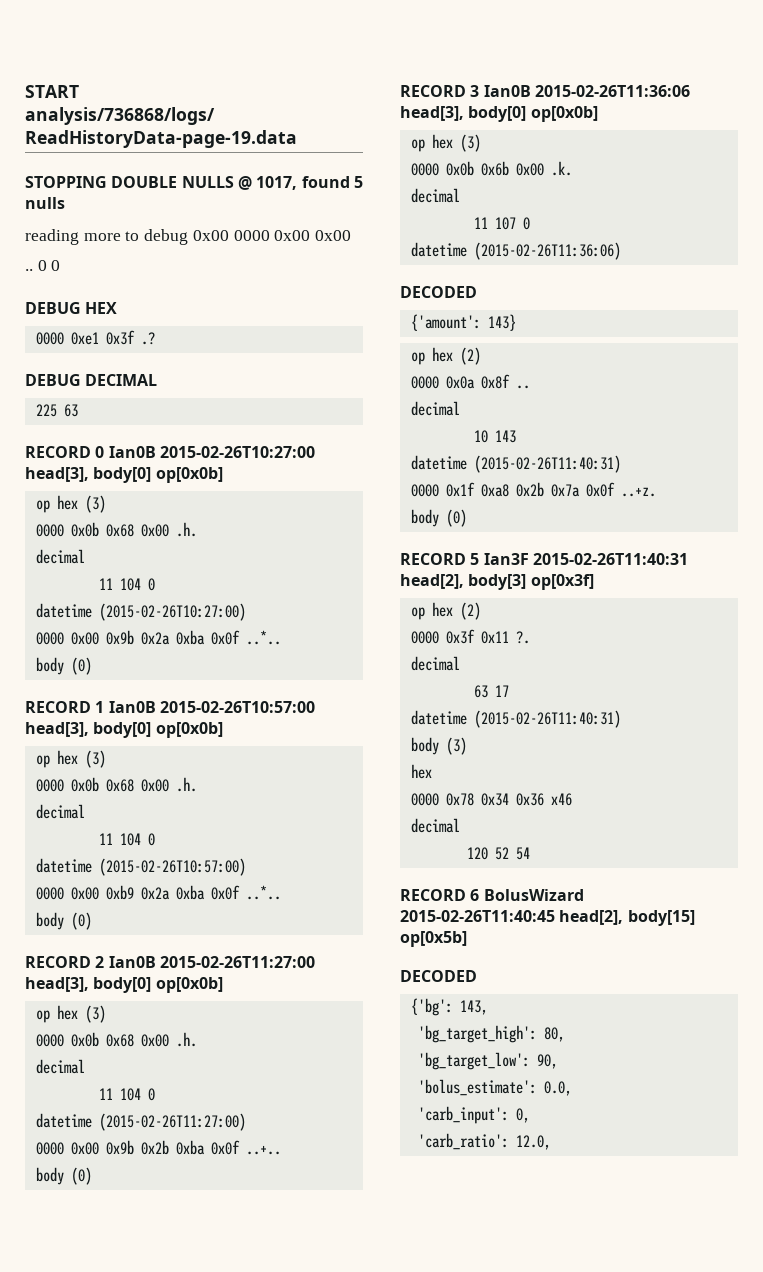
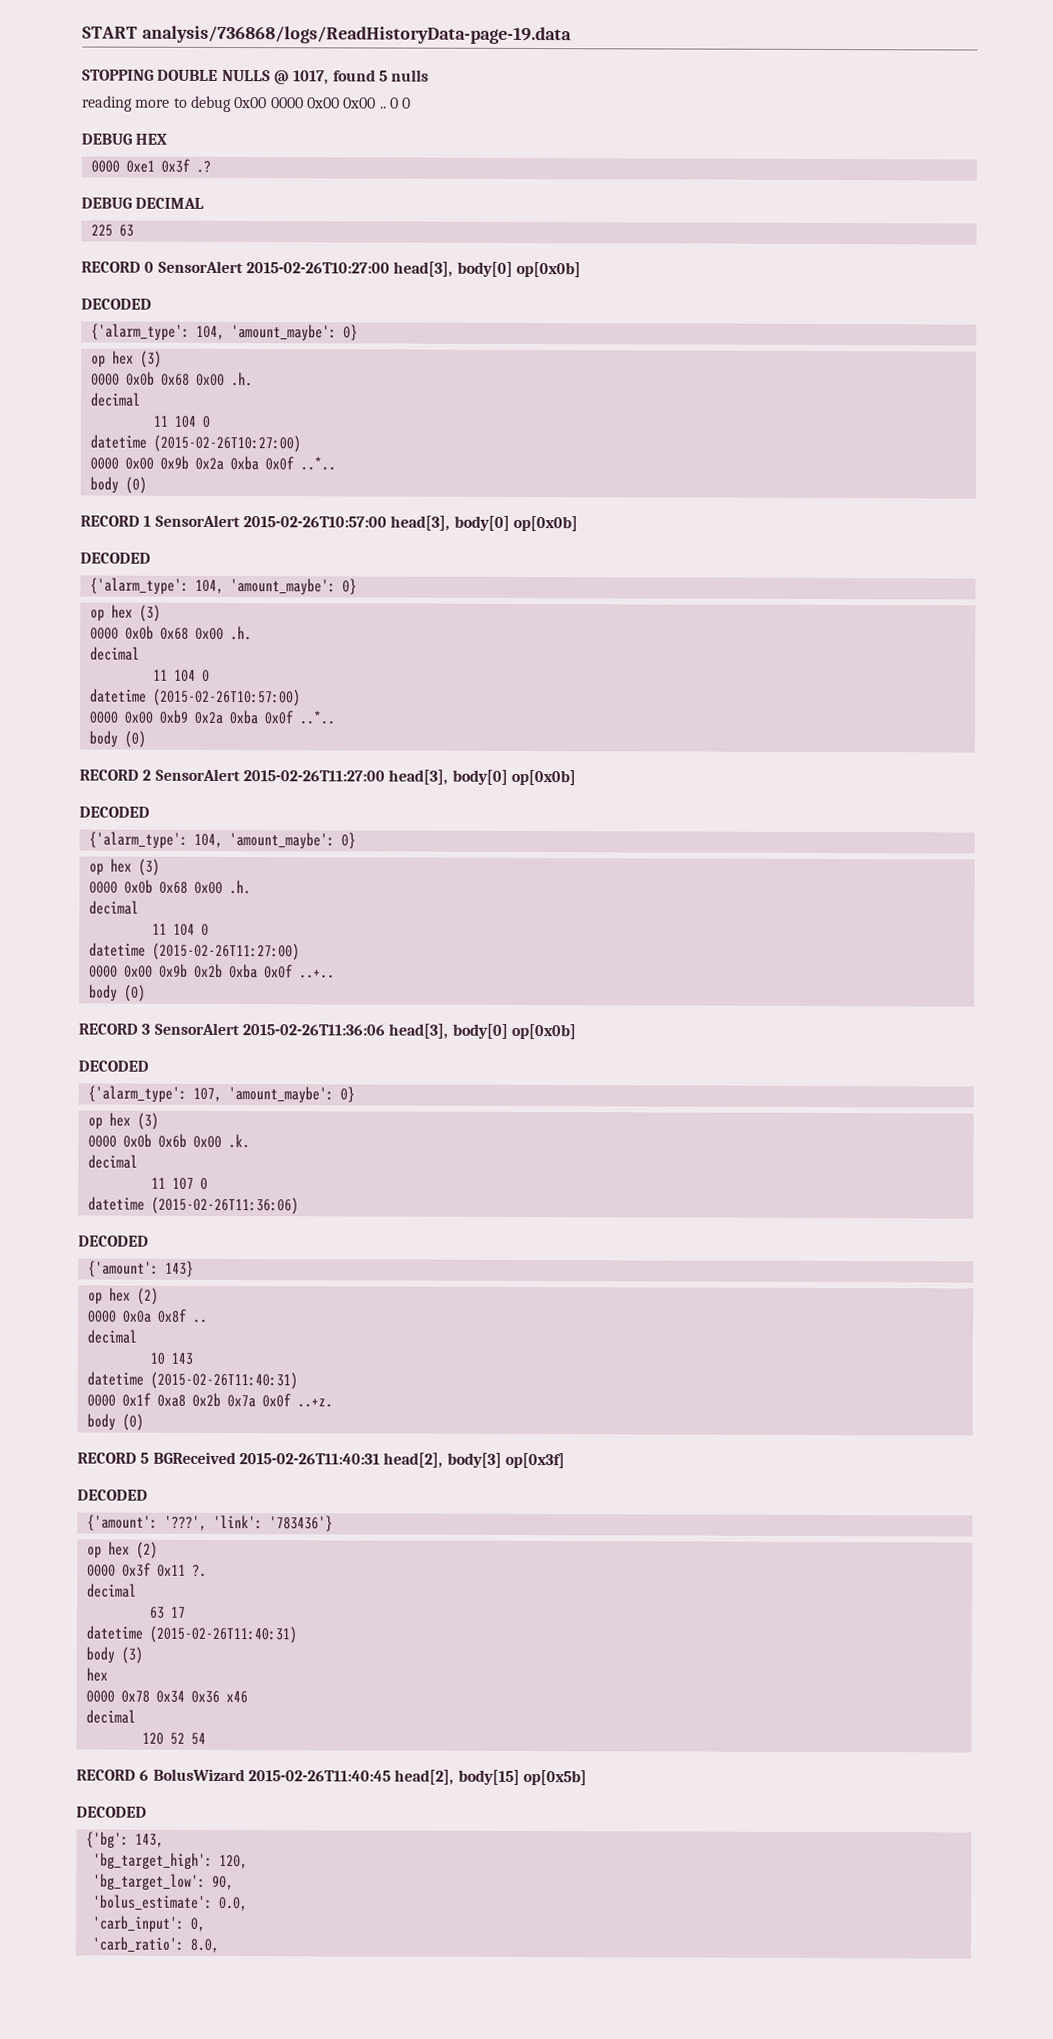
- RECORD 0 Ian0B 2015-02-26T10:27:00 head[3], body[0] op[0x0b]
+ RECORD 0 SensorAlert 2015-02-26T10:27:00 head[3], body[0] op[0x0b]
+ DECODED
+ {'alarm_type': 104, 'amount_maybe': 0}
- RECORD 1 Ian0B 2015-02-26T10:57:00 head[3], body[0] op[0x0b]
+ RECORD 1 SensorAlert 2015-02-26T10:57:00 head[3], body[0] op[0x0b]
+ DECODED
+ {'alarm_type': 104, 'amount_maybe': 0}
- RECORD 2 Ian0B 2015-02-26T11:27:00 head[3], body[0] op[0x0b]
+ RECORD 2 SensorAlert 2015-02-26T11:27:00 head[3], body[0] op[0x0b]
+ DECODED
+ {'alarm_type': 104, 'amount_maybe': 0}
- RECORD 3 Ian0B 2015-02-26T11:36:06 head[3], body[0] op[0x0b]
+ RECORD 3 SensorAlert 2015-02-26T11:36:06 head[3], body[0] op[0x0b]
+ DECODED
+ {'alarm_type': 107, 'amount_maybe': 0}
- RECORD 5 Ian3F 2015-02-26T11:40:31 head[2], body[3] op[0x3f]
+ RECORD 5 BGReceived 2015-02-26T11:40:31 head[2], body[3] op[0x3f]
+ DECODED
+ {'amount': '???', 'link': '783436'}
- 'bg_target_high': 80,
+ 'bg_target_high': 120,
- 'carb_ratio': 12.0,
+ 'carb_ratio': 8.0,

